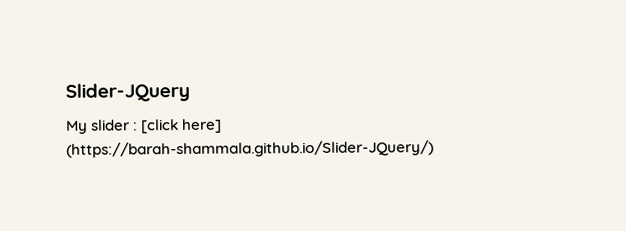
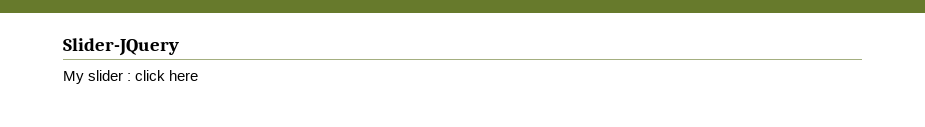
- My slider : [click here] (https://barah-shammala.github.io/Slider-JQuery/)
+ My slider : click here

